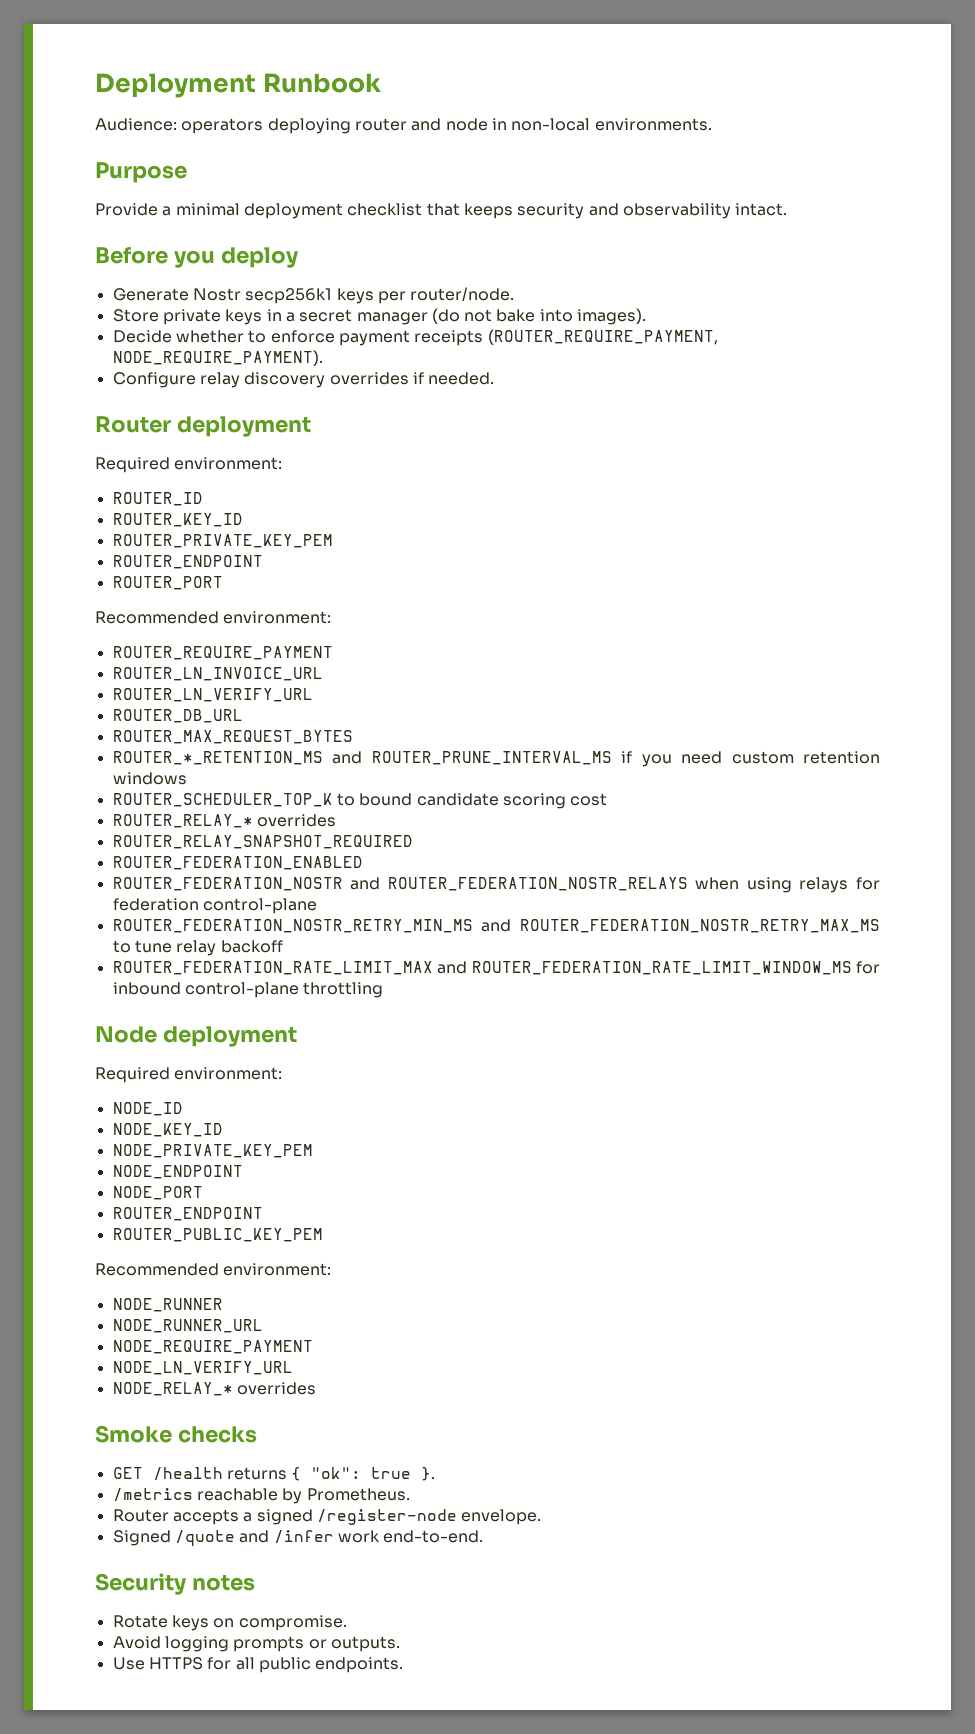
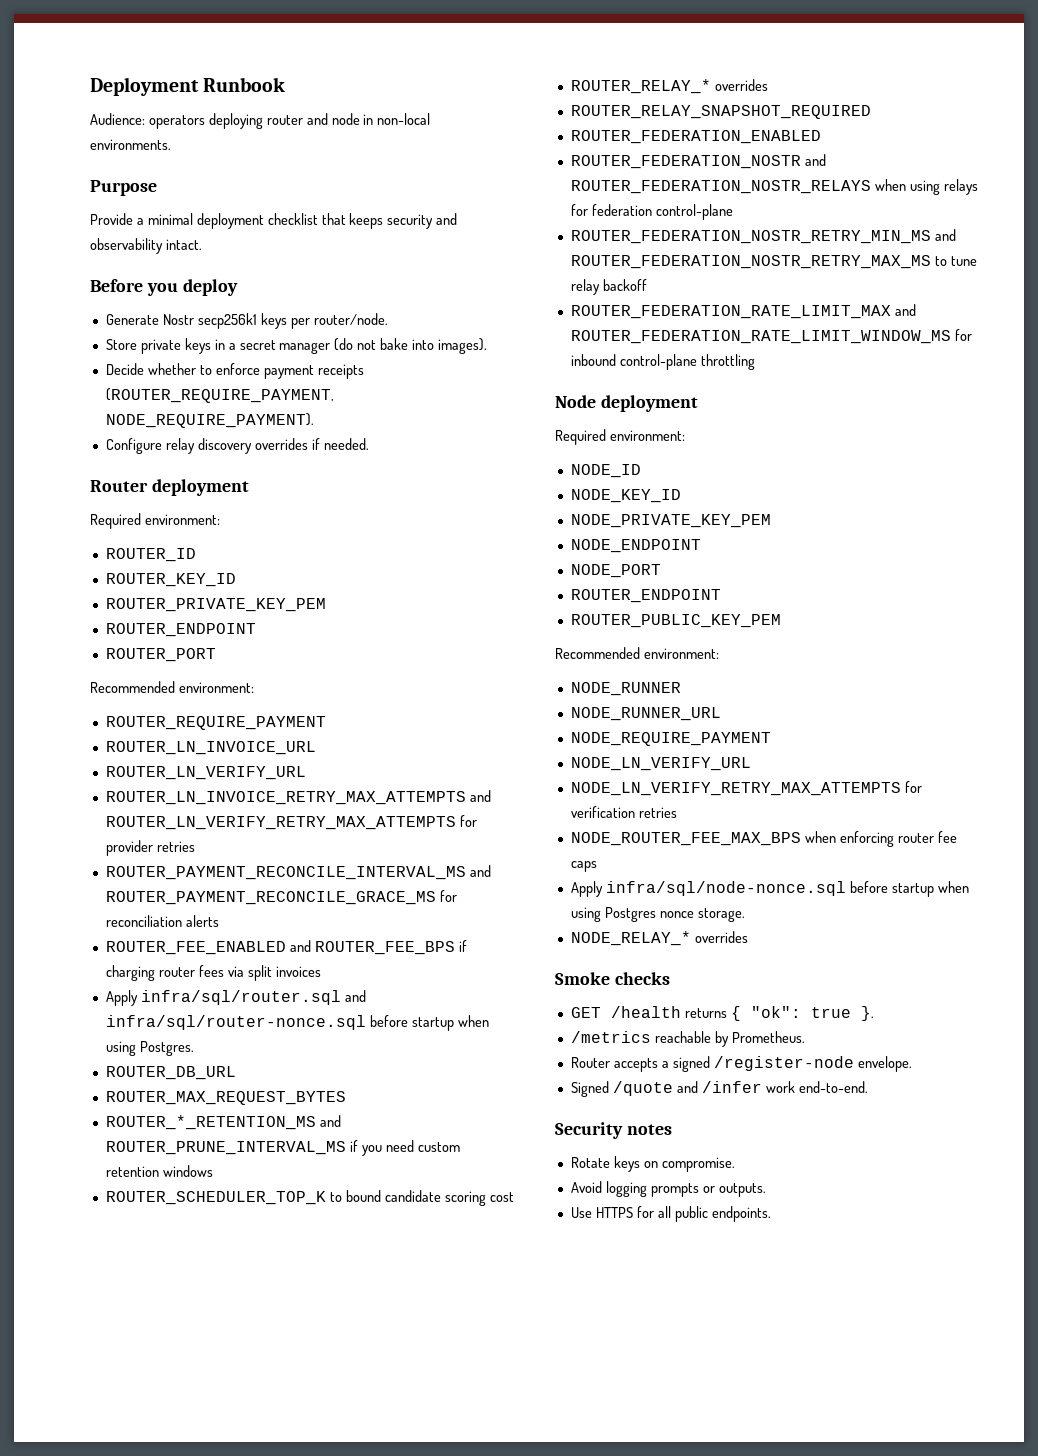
+ ROUTER_LN_INVOICE_RETRY_MAX_ATTEMPTS and ROUTER_LN_VERIFY_RETRY_MAX_ATTEMPTS for provider retries
+ ROUTER_PAYMENT_RECONCILE_INTERVAL_MS and ROUTER_PAYMENT_RECONCILE_GRACE_MS for reconciliation alerts
+ ROUTER_FEE_ENABLED and ROUTER_FEE_BPS if charging router fees via split invoices
+ Apply infra/sql/router.sql and infra/sql/router-nonce.sql before startup when using Postgres.
+ NODE_LN_VERIFY_RETRY_MAX_ATTEMPTS for verification retries
+ NODE_ROUTER_FEE_MAX_BPS when enforcing router fee caps
+ Apply infra/sql/node-nonce.sql before startup when using Postgres nonce storage.

